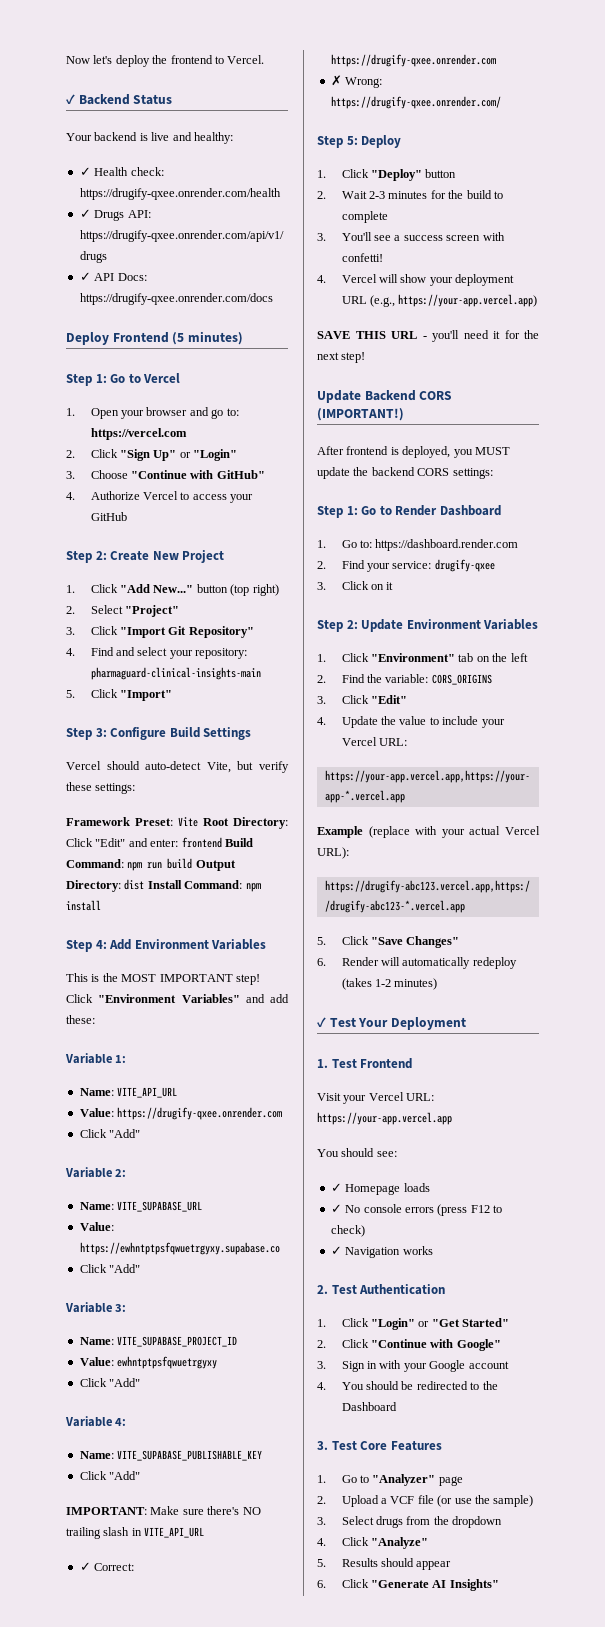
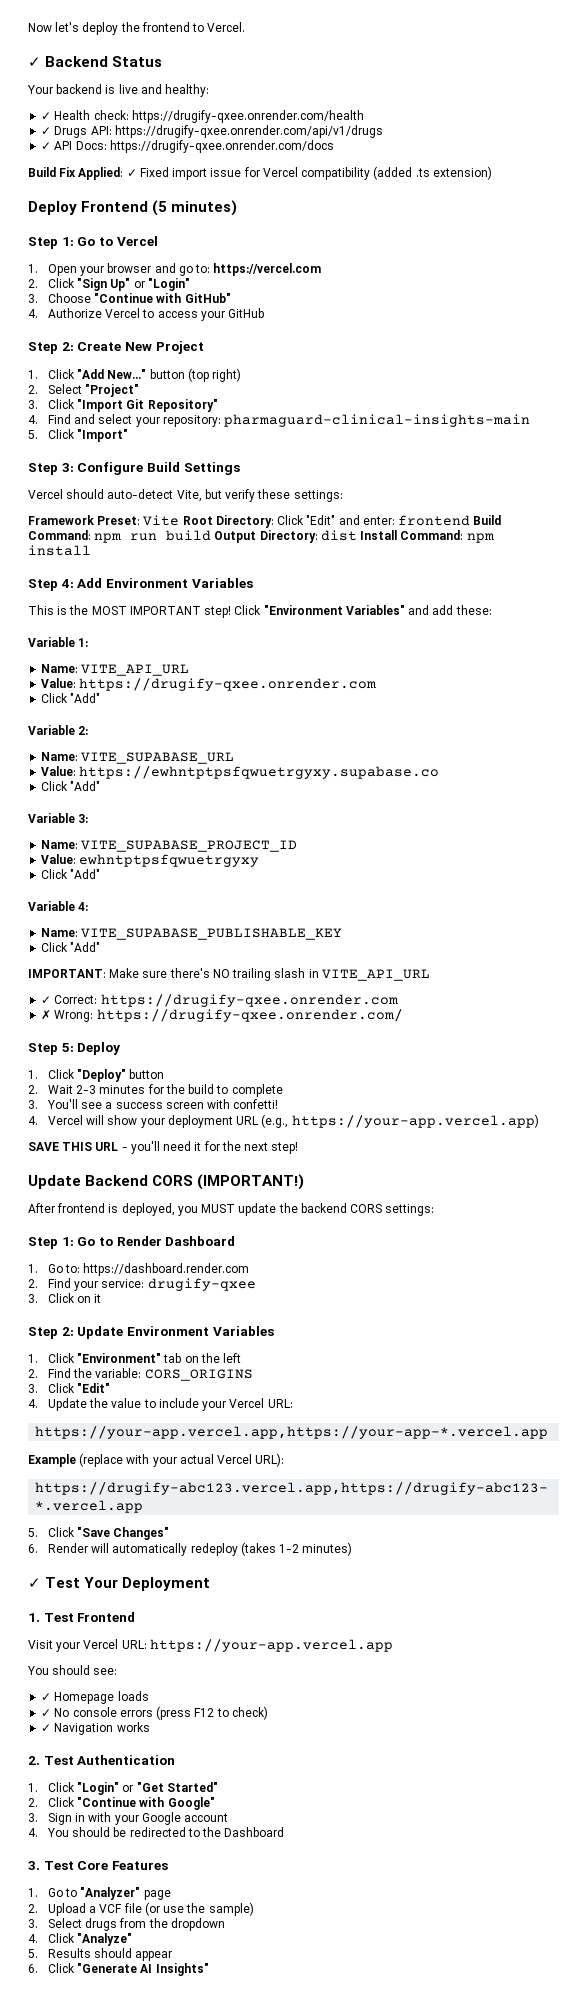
+ Build Fix Applied: ✓ Fixed import issue for Vercel compatibility (added .ts extension)

